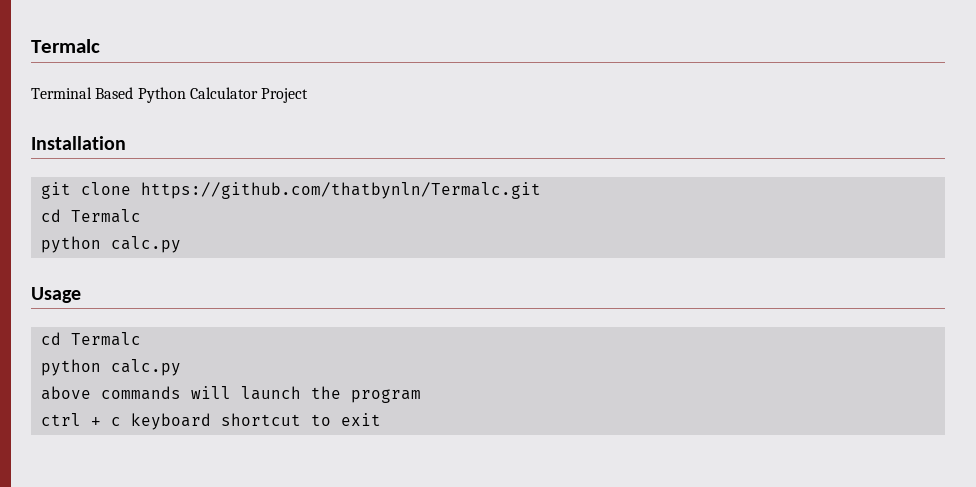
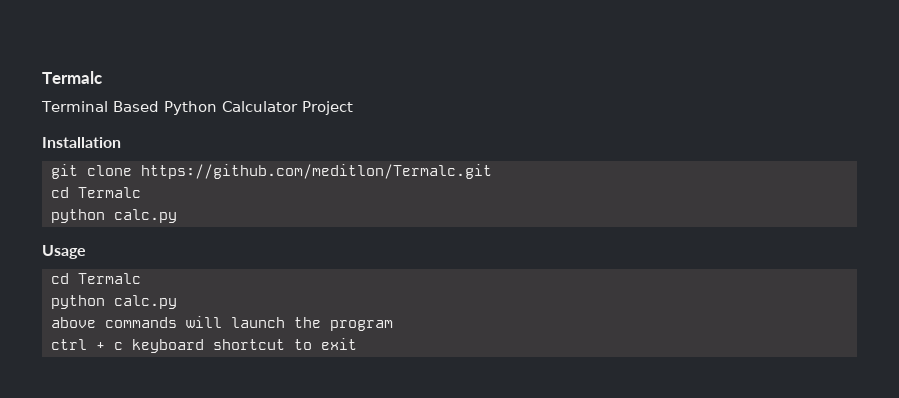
- git clone https://github.com/thatbynln/Termalc.git
+ git clone https://github.com/meditlon/Termalc.git

